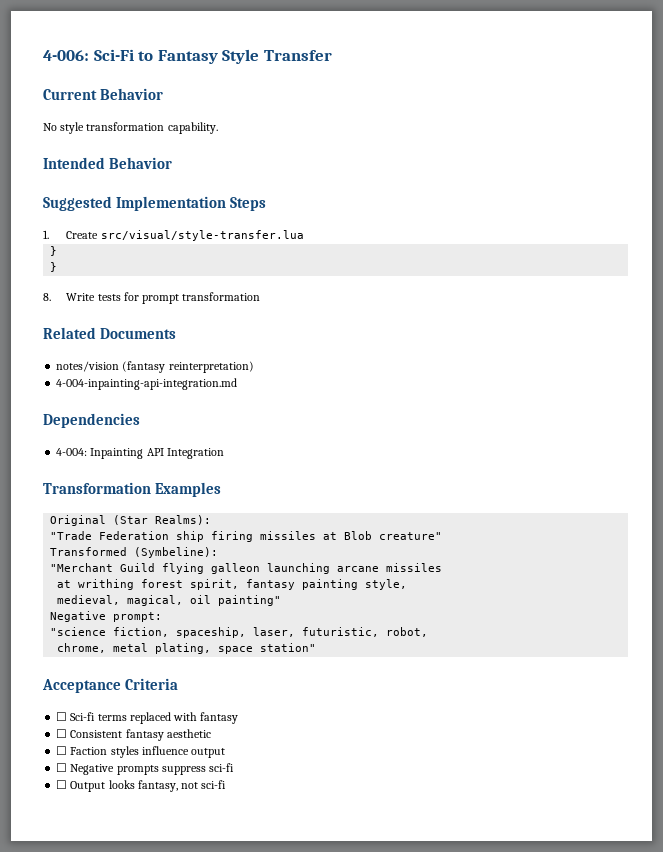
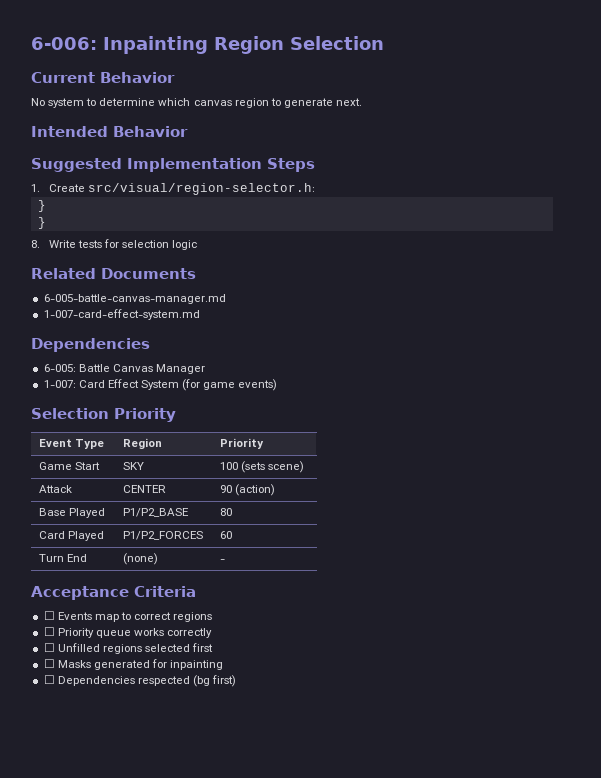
- 4-006: Sci-Fi to Fantasy Style Transfer
+ 6-006: Inpainting Region Selection
  Current Behavior
- No style transformation capability.
+ No system to determine which canvas region to generate next.
- 1. Create src/visual/style-transfer.lua
+ 1. Create src/visual/region-selector.h:
- 8. Write tests for prompt transformation
+ 8. Write tests for selection logic
- notes/vision (fantasy reinterpretation)
- 4-004-inpainting-api-integration.md
+ 6-005-battle-canvas-manager.md
+ 1-007-card-effect-system.md
  Dependencies
- 4-004: Inpainting API Integration
- Transformation Examples
- Original (Star Realms):
- "Trade Federation ship firing missiles at Blob creature"
- Transformed (Symbeline):
- "Merchant Guild flying galleon launching arcane missiles
- at writhing forest spirit, fantasy painting style,
- medieval, magical, oil painting"
- Negative prompt:
- "science fiction, spaceship, laser, futuristic, robot,
- chrome, metal plating, space station"
+ 6-005: Battle Canvas Manager
+ 1-007: Card Effect System (for game events)
+ Selection Priority
+ Event Type | Region | Priority
+ Game Start | SKY | 100 (sets scene)
+ Attack | CENTER | 90 (action)
+ Base Played | P1/P2_BASE | 80
+ Card Played | P1/P2_FORCES | 60
+ Turn End | (none) | -
  Acceptance Criteria
- ☐ Sci-fi terms replaced with fantasy
- ☐ Consistent fantasy aesthetic
- ☐ Faction styles influence output
- ☐ Negative prompts suppress sci-fi
- ☐ Output looks fantasy, not sci-fi
+ ☐ Events map to correct regions
+ ☐ Priority queue works correctly
+ ☐ Unfilled regions selected first
+ ☐ Masks generated for inpainting
+ ☐ Dependencies respected (bg first)

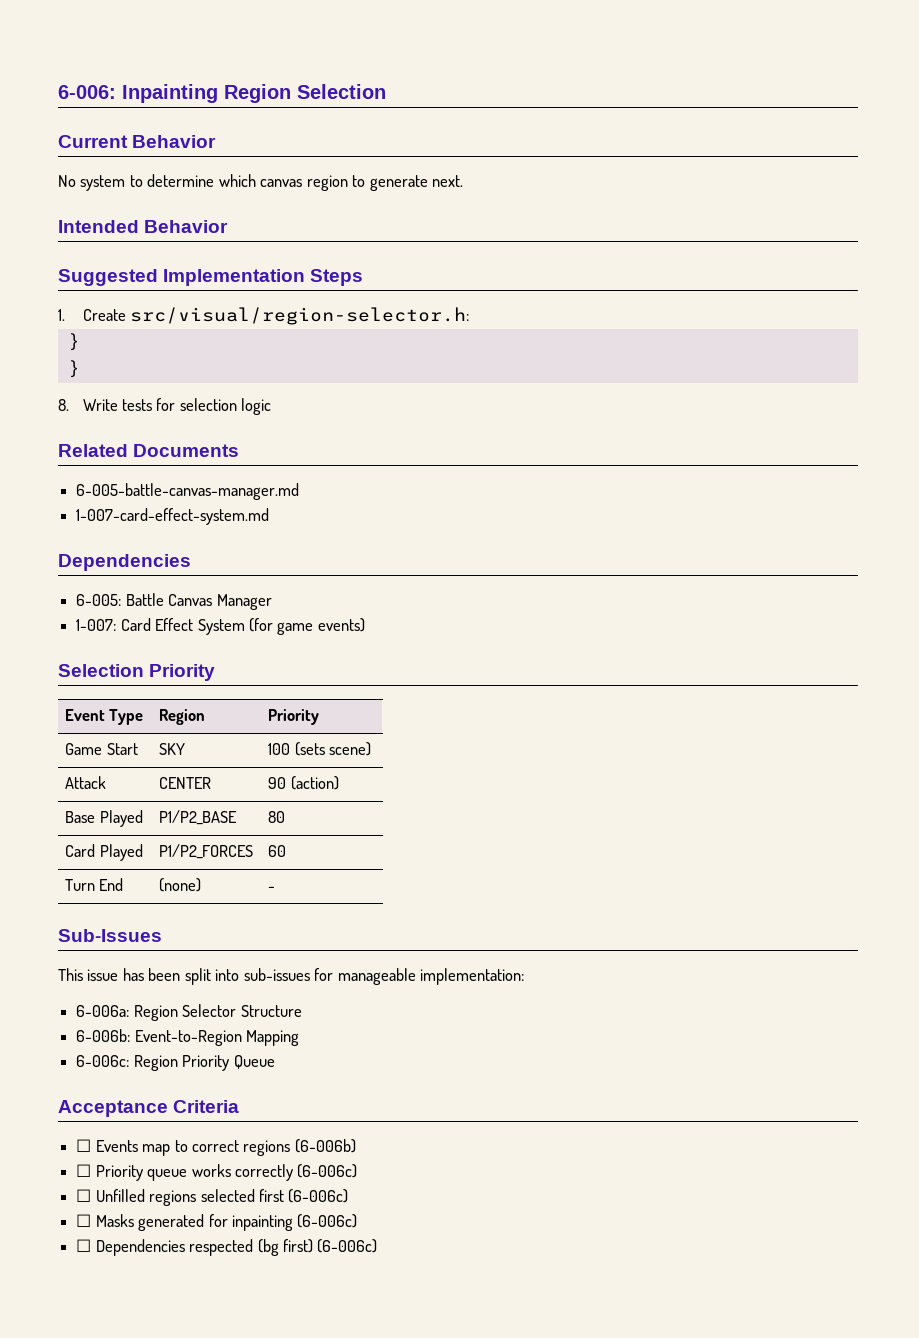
+ Sub-Issues
+ This issue has been split into sub-issues for manageable implementation:
+ 6-006a: Region Selector Structure
+ 6-006b: Event-to-Region Mapping
+ 6-006c: Region Priority Queue
- ☐ Events map to correct regions
+ ☐ Events map to correct regions (6-006b)
- ☐ Priority queue works correctly
+ ☐ Priority queue works correctly (6-006c)
- ☐ Unfilled regions selected first
+ ☐ Unfilled regions selected first (6-006c)
- ☐ Masks generated for inpainting
+ ☐ Masks generated for inpainting (6-006c)
- ☐ Dependencies respected (bg first)
+ ☐ Dependencies respected (bg first) (6-006c)

